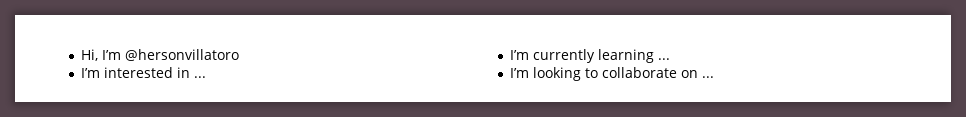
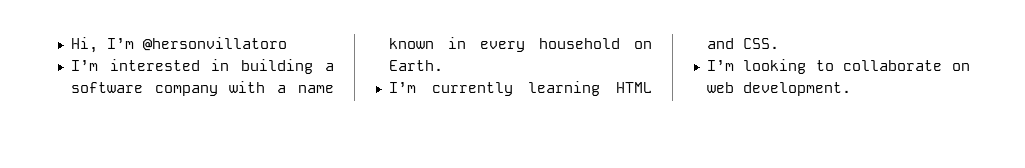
- I’m interested in ...
+ I’m interested in building a software company with a name known in every household on Earth.
- I’m currently learning ...
+ I’m currently learning HTML and CSS.
- I’m looking to collaborate on ...
+ I’m looking to collaborate on web development.

